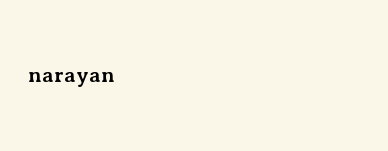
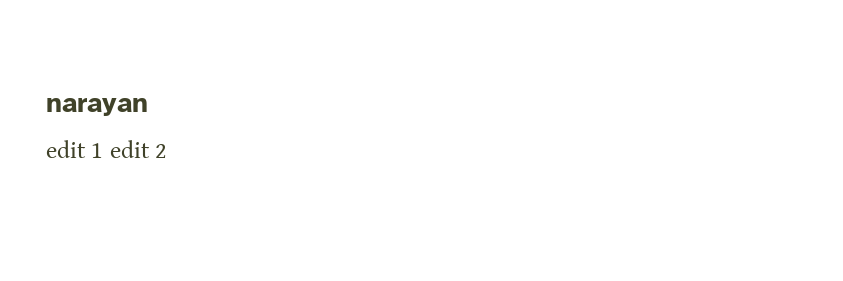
+ edit 1 edit 2

